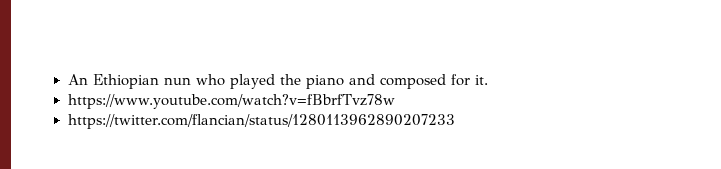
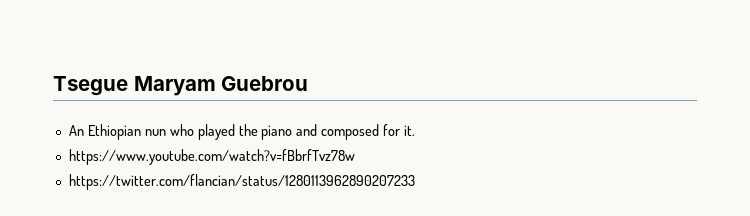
+ Tsegue Maryam Guebrou

